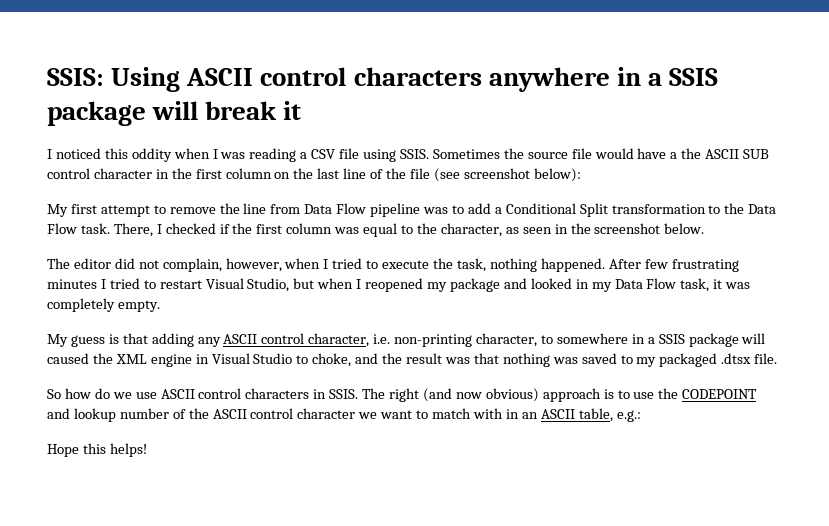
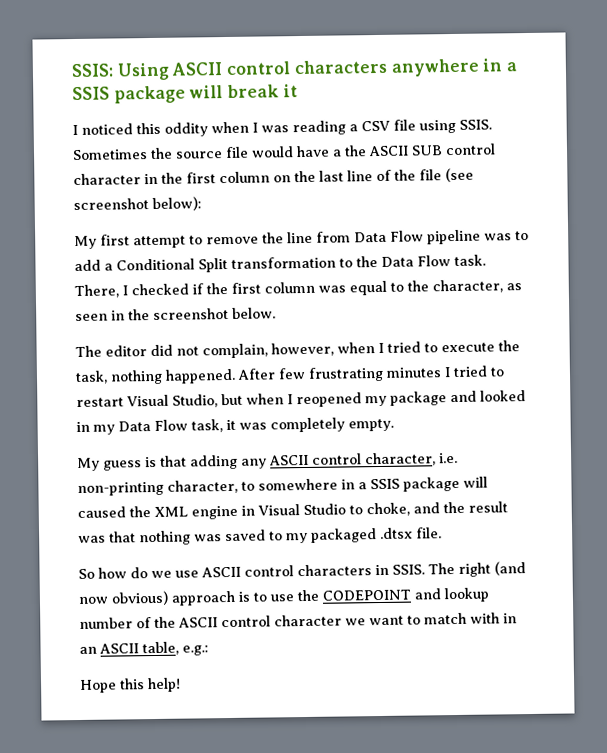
- Hope this helps!
+ Hope this help!

